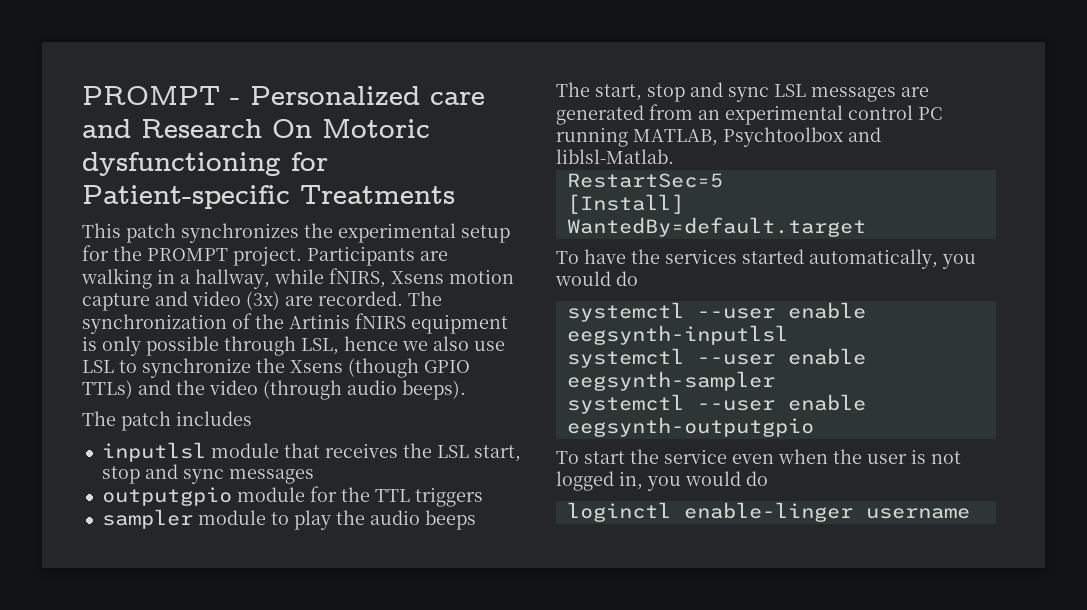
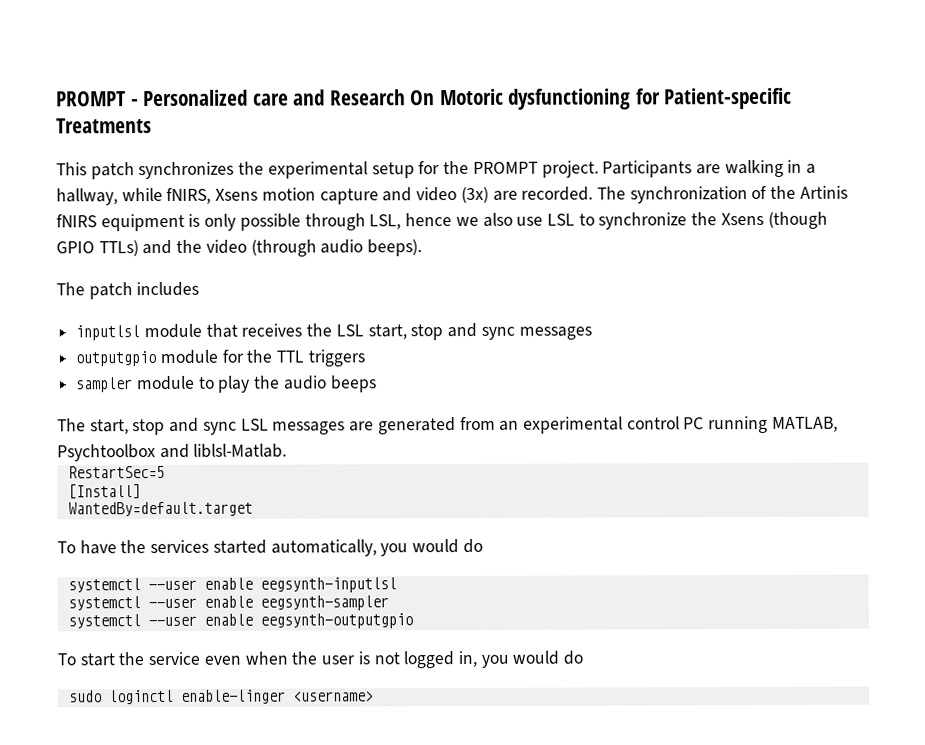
- loginctl enable-linger username
+ sudo loginctl enable-linger <username>

